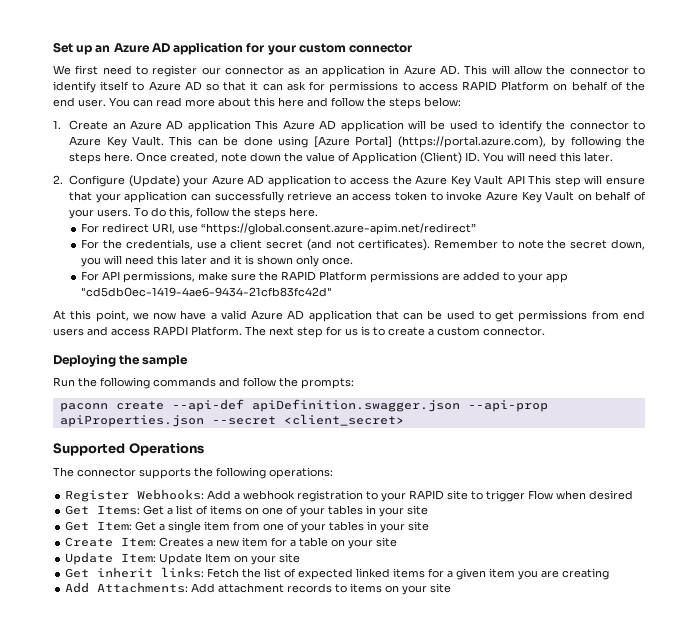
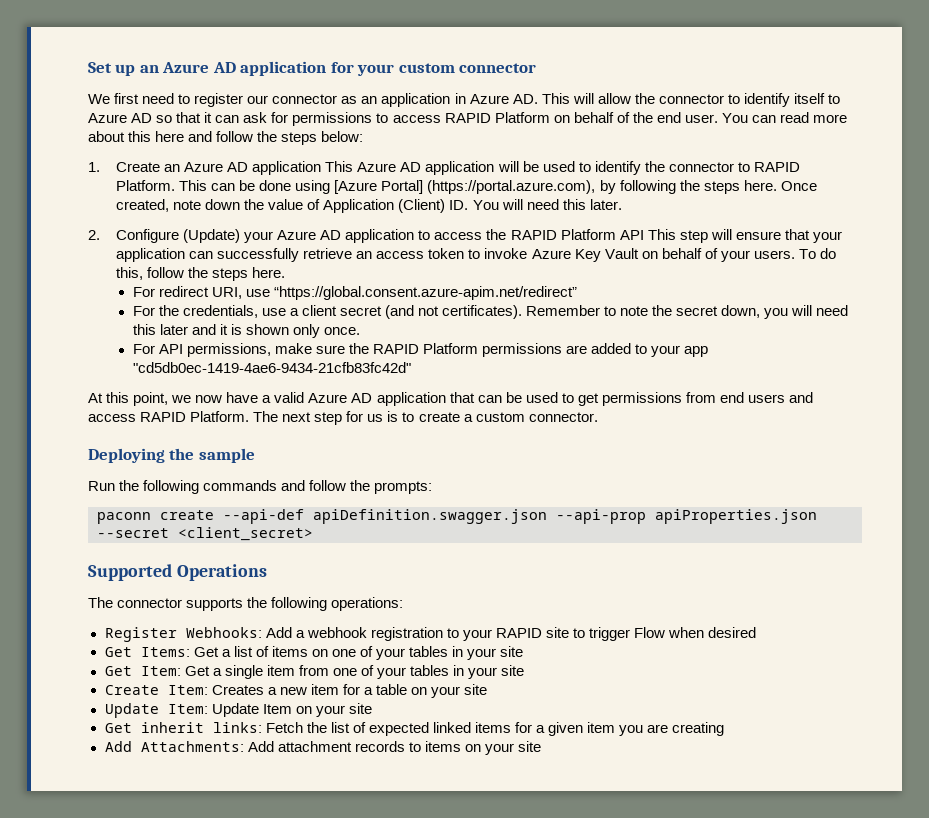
- 1. Create an Azure AD application This Azure AD application will be used to identify the connector to Azure Key Vault.
+ 1. Create an Azure AD application This Azure AD application will be used to identify the connector to RAPID Platform.
- 2. Configure (Update) your Azure AD application to access the Azure Key Vault API This step will ensure that your application can successfully retrieve an access token to invoke Azure Key Vault on behalf of your users.
+ 2. Configure (Update) your Azure AD application to access the RAPID Platform API This step will ensure that your application can successfully retrieve an access token to invoke Azure Key Vault on behalf of your users.
- At this point, we now have a valid Azure AD application that can be used to get permissions from end users and access RAPDI Platform.
+ At this point, we now have a valid Azure AD application that can be used to get permissions from end users and access RAPID Platform.

